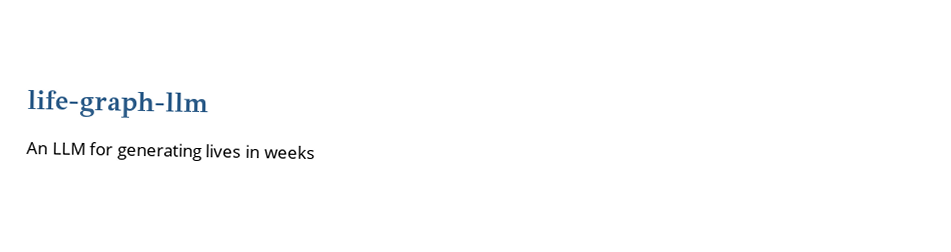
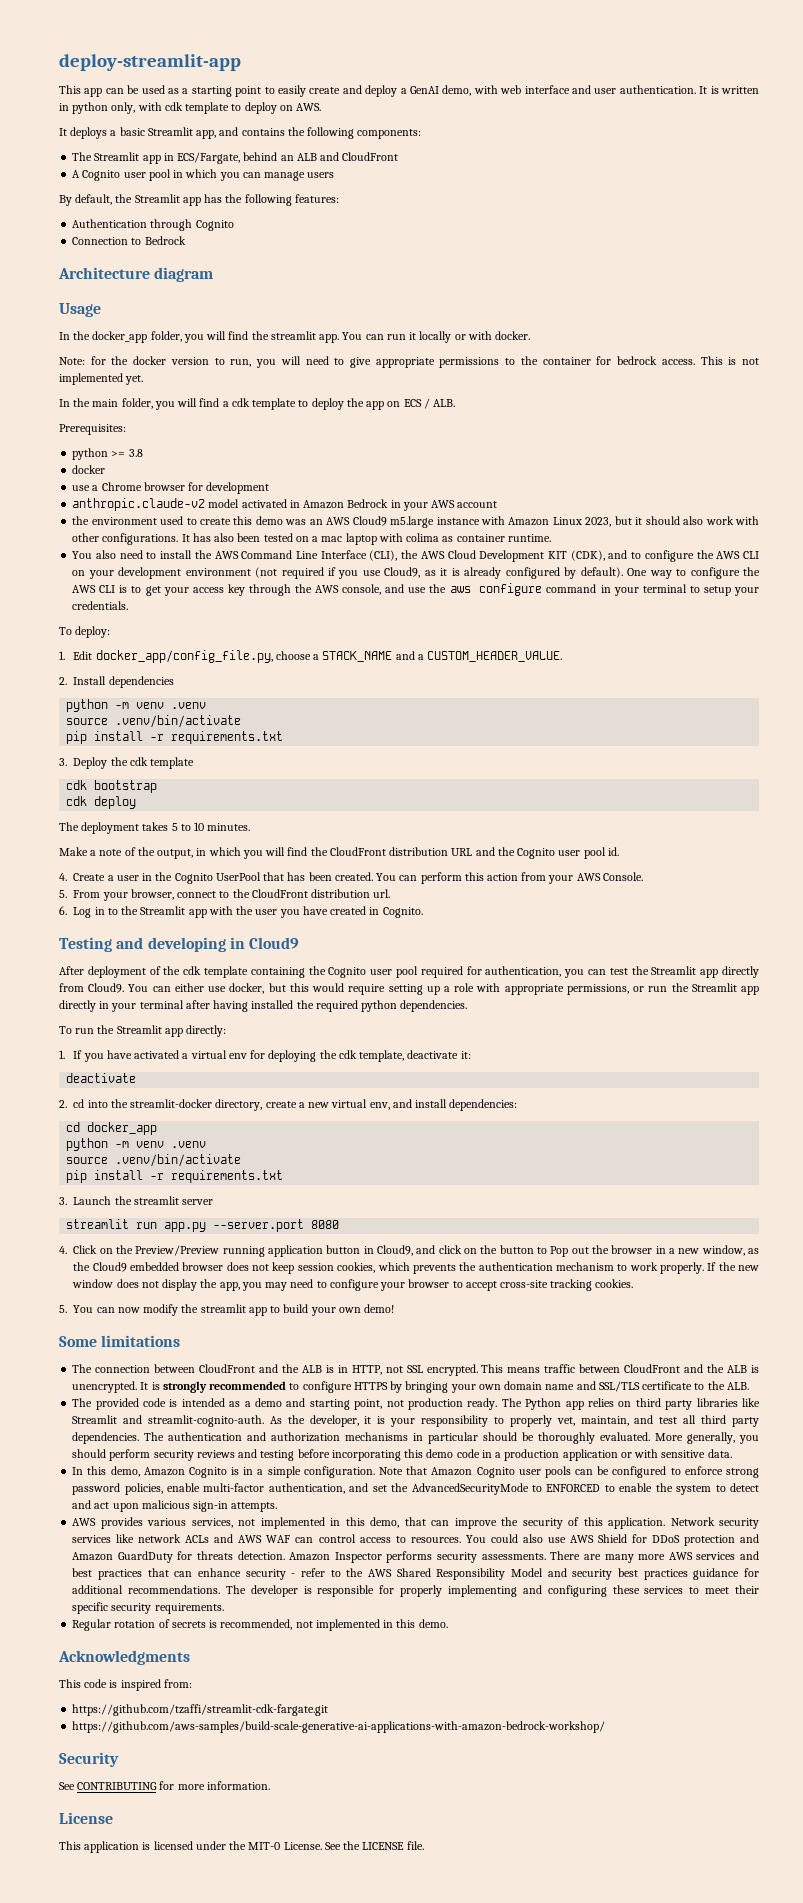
- life-graph-llm
- An LLM for generating lives in weeks
+ deploy-streamlit-app
+ This app can be used as a starting point to easily create and deploy a GenAI demo, with web interface and user authentication. It is written in python only, with cdk template to deploy on AWS.
+ It deploys a basic Streamlit app, and contains the following components:
+ The Streamlit app in ECS/Fargate, behind an ALB and CloudFront
+ A Cognito user pool in which you can manage users
+ By default, the Streamlit app has the following features:
+ Authentication through Cognito
+ Connection to Bedrock
+ Architecture diagram
+ Usage
+ In the docker_app folder, you will find the streamlit app. You can run it locally or with docker.
+ Note: for the docker version to run, you will need to give appropriate permissions to the container for bedrock access. This is not implemented yet.
+ In the main folder, you will find a cdk template to deploy the app on ECS / ALB.
+ Prerequisites:
+ python >= 3.8
+ docker
+ use a Chrome browser for development
+ anthropic.claude-v2 model activated in Amazon Bedrock in your AWS account
+ the environment used to create this demo was an AWS Cloud9 m5.large instance with Amazon Linux 2023, but it should also work with other configurations. It has also been tested on a mac laptop with colima as container runtime.
+ You also need to install the AWS Command Line Interface (CLI), the AWS Cloud Development KIT (CDK), and to configure the AWS CLI on your development environment (not required if you use Cloud9, as it is already configured by default). One way to configure the AWS CLI is to get your access key through the AWS console, and use the aws configure command in your terminal to setup your credentials.
+ To deploy:
+ 1. Edit docker_app/config_file.py, choose a STACK_NAME and a CUSTOM_HEADER_VALUE.
+ 2. Install dependencies
+ python -m venv .venv
+ source .venv/bin/activate
+ pip install -r requirements.txt
+ 3. Deploy the cdk template
+ cdk bootstrap
+ cdk deploy
+ The deployment takes 5 to 10 minutes.
+ Make a note of the output, in which you will find the CloudFront distribution URL and the Cognito user pool id.
+ 4. Create a user in the Cognito UserPool that has been created. You can perform this action from your AWS Console.
+ 5. From your browser, connect to the CloudFront distribution url.
+ 6. Log in to the Streamlit app with the user you have created in Cognito.
+ Testing and developing in Cloud9
+ After deployment of the cdk template containing the Cognito user pool required for authentication, you can test the Streamlit app directly from Cloud9. You can either use docker, but this would require setting up a role with appropriate permissions, or run the Streamlit app directly in your terminal after having installed the required python dependencies.
+ To run the Streamlit app directly:
+ 1. If you have activated a virtual env for deploying the cdk template, deactivate it:
+ deactivate
+ 2. cd into the streamlit-docker directory, create a new virtual env, and install dependencies:
+ cd docker_app
+ python -m venv .venv
+ source .venv/bin/activate
+ pip install -r requirements.txt
+ 3. Launch the streamlit server
+ streamlit run app.py --server.port 8080
+ 4. Click on the Preview/Preview running application button in Cloud9, and click on the button to Pop out the browser in a new window, as the Cloud9 embedded browser does not keep session cookies, which prevents the authentication mechanism to work properly. If the new window does not display the app, you may need to configure your browser to accept cross-site tracking cookies.
+ 5. You can now modify the streamlit app to build your own demo!
+ Some limitations
+ The connection between CloudFront and the ALB is in HTTP, not SSL encrypted. This means traffic between CloudFront and the ALB is unencrypted. It is strongly recommended to configure HTTPS by bringing your own domain name and SSL/TLS certificate to the ALB.
+ The provided code is intended as a demo and starting point, not production ready. The Python app relies on third party libraries like Streamlit and streamlit-cognito-auth. As the developer, it is your responsibility to properly vet, maintain, and test all third party dependencies. The authentication and authorization mechanisms in particular should be thoroughly evaluated. More generally, you should perform security reviews and testing before incorporating this demo code in a production application or with sensitive data.
+ In this demo, Amazon Cognito is in a simple configuration. Note that Amazon Cognito user pools can be configured to enforce strong password policies, enable multi-factor authentication, and set the AdvancedSecurityMode to ENFORCED to enable the system to detect and act upon malicious sign-in attempts.
+ AWS provides various services, not implemented in this demo, that can improve the security of this application. Network security services like network ACLs and AWS WAF can control access to resources. You could also use AWS Shield for DDoS protection and Amazon GuardDuty for threats detection. Amazon Inspector performs security assessments. There are many more AWS services and best practices that can enhance security - refer to the AWS Shared Responsibility Model and security best practices guidance for additional recommendations. The developer is responsible for properly implementing and configuring these services to meet their specific security requirements.
+ Regular rotation of secrets is recommended, not implemented in this demo.
+ Acknowledgments
+ This code is inspired from:
+ https://github.com/tzaffi/streamlit-cdk-fargate.git
+ https://github.com/aws-samples/build-scale-generative-ai-applications-with-amazon-bedrock-workshop/
+ Security
+ See CONTRIBUTING for more information.
+ License
+ This application is licensed under the MIT-0 License. See the LICENSE file.

